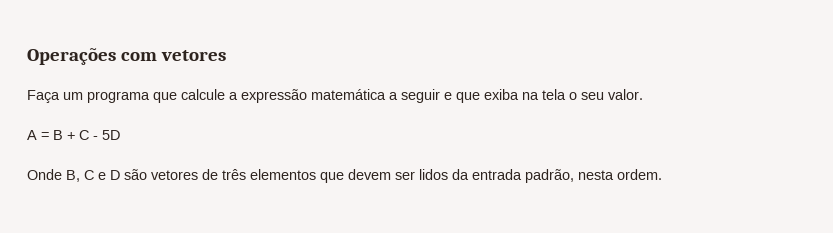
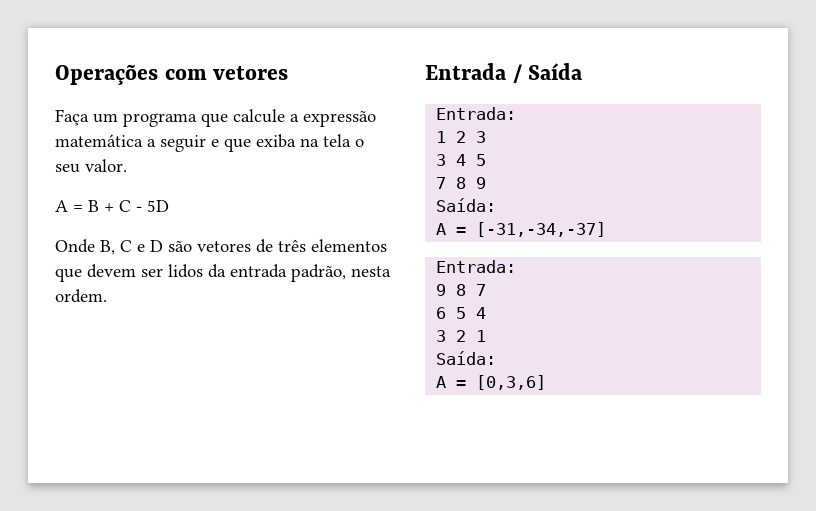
+ Entrada / Saída
+ Entrada:
+ 1 2 3
+ 3 4 5
+ 7 8 9
+ Saída:
+ A = [-31,-34,-37]
+ Entrada:
+ 9 8 7
+ 6 5 4
+ 3 2 1
+ Saída:
+ A = [0,3,6]

